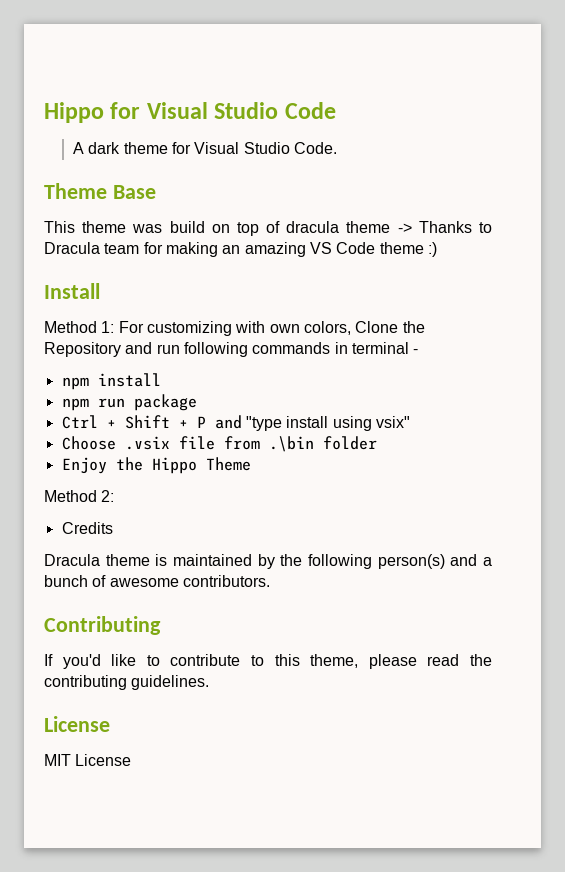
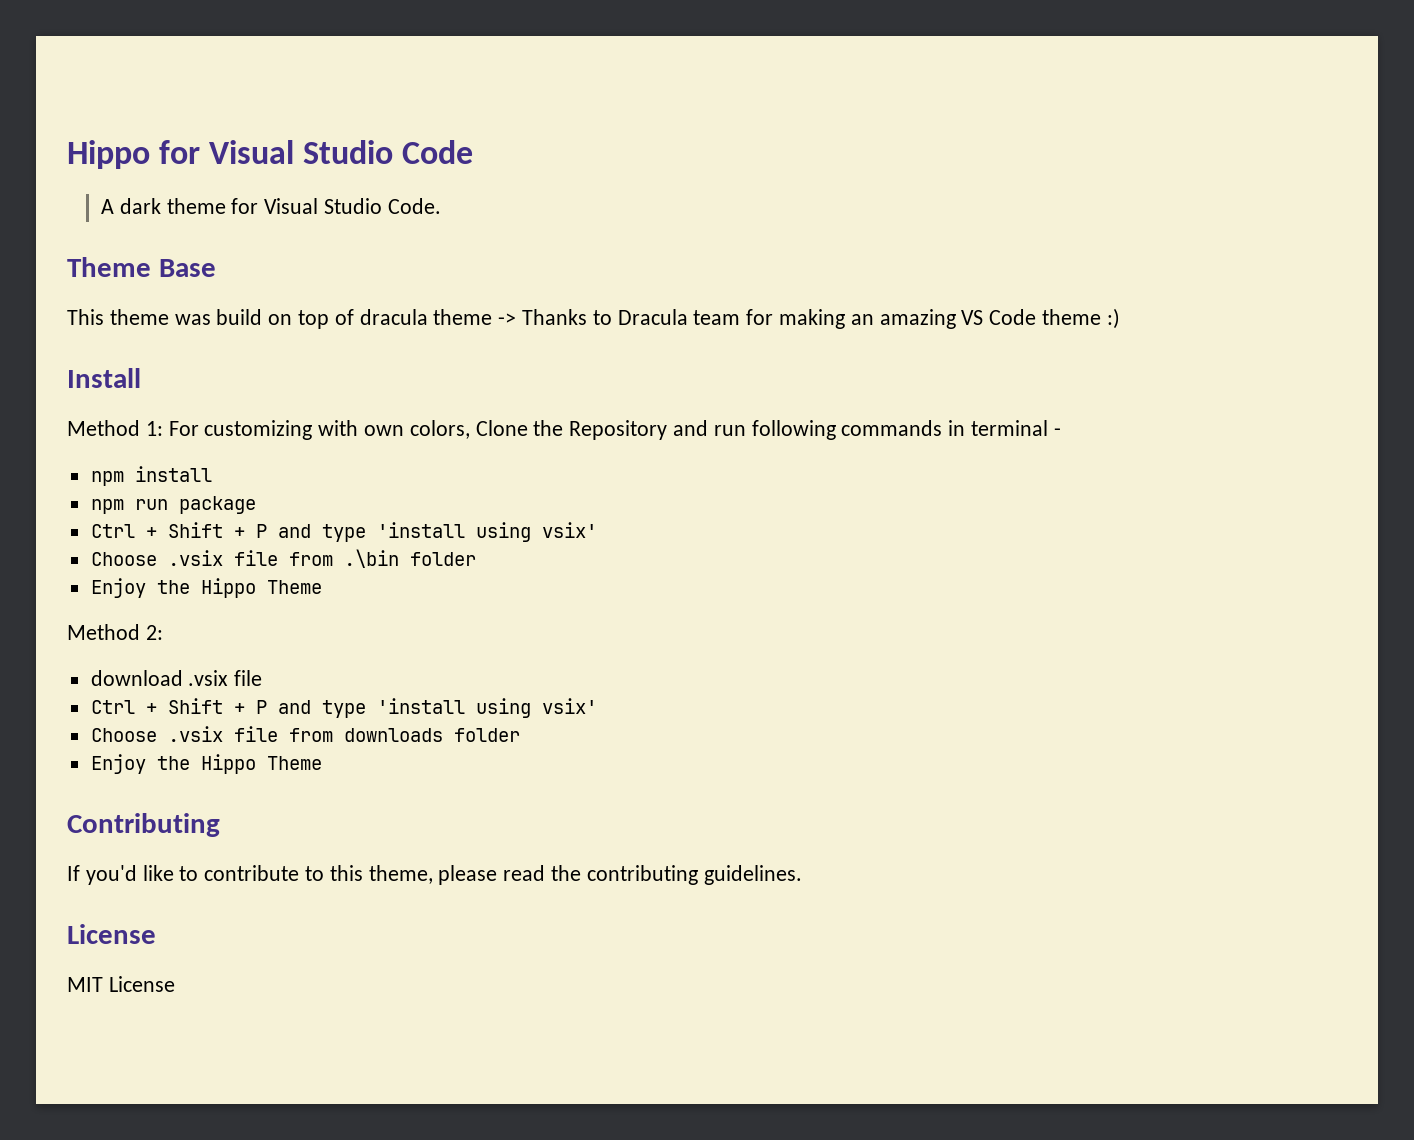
  npm run package
- Ctrl + Shift + P and "type install using vsix"
+ Ctrl + Shift + P and type 'install using vsix'
- Credits
- Dracula theme is maintained by the following person(s) and a bunch of awesome contributors.
+ download .vsix file
+ Ctrl + Shift + P and type 'install using vsix'
+ Choose .vsix file from downloads folder
+ Enjoy the Hippo Theme

